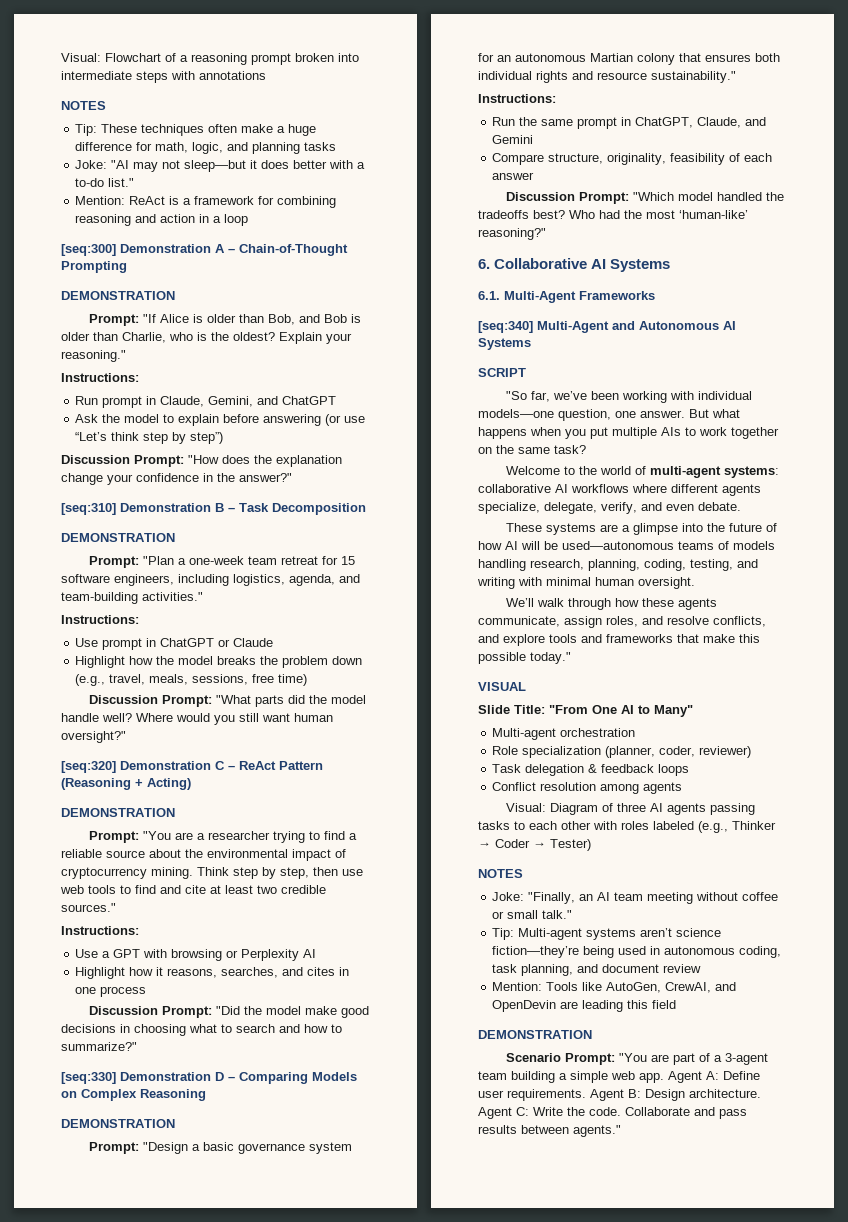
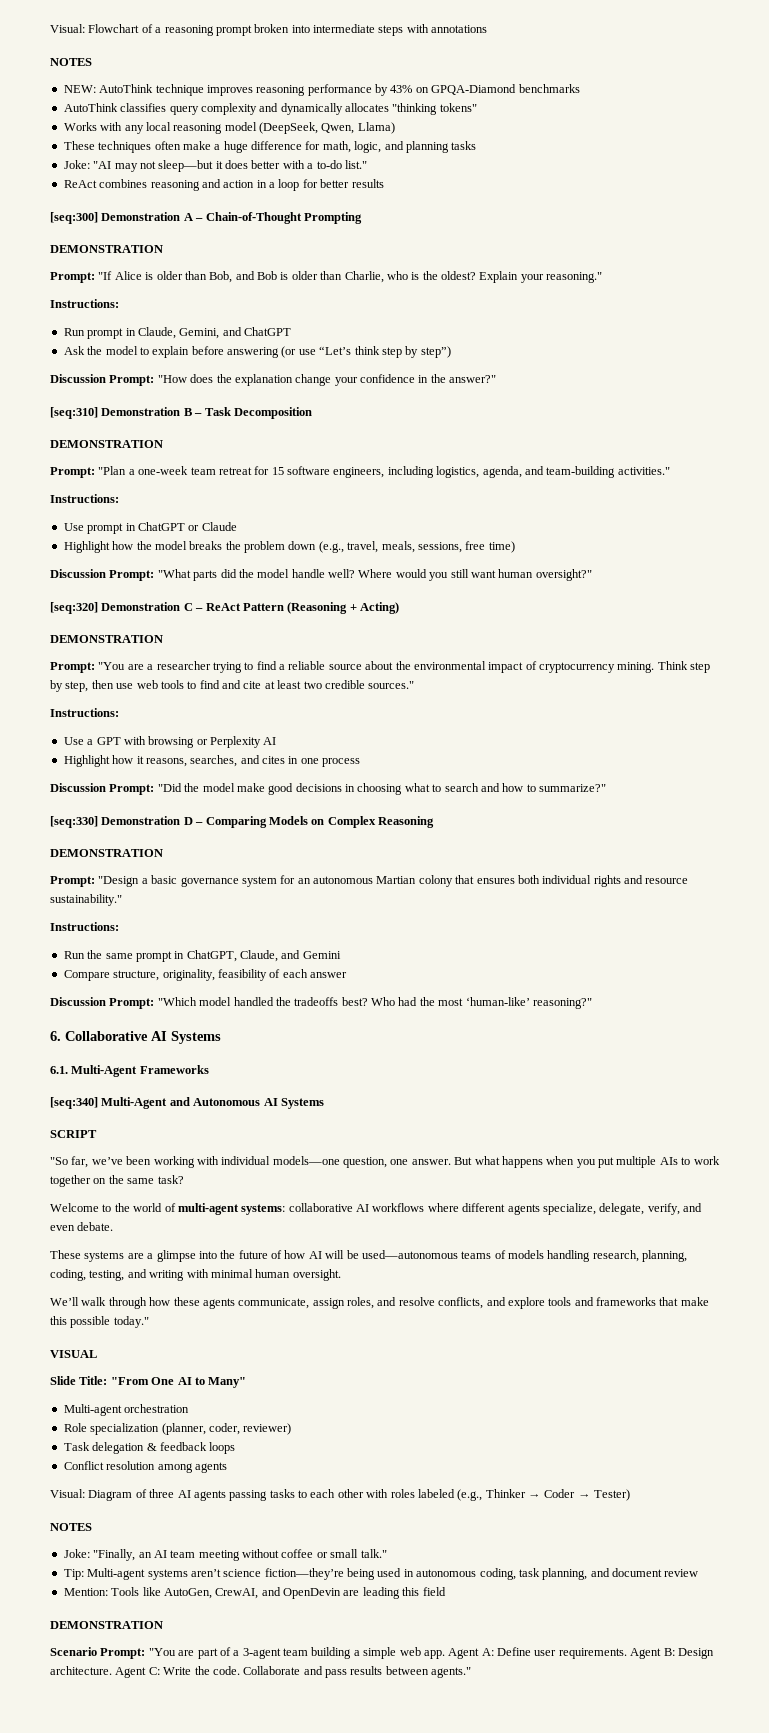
- Tip: These techniques often make a huge difference for math, logic, and planning tasks
+ NEW: AutoThink technique improves reasoning performance by 43% on GPQA-Diamond benchmarks
+ AutoThink classifies query complexity and dynamically allocates "thinking tokens"
+ Works with any local reasoning model (DeepSeek, Qwen, Llama)
+ These techniques often make a huge difference for math, logic, and planning tasks
- Mention: ReAct is a framework for combining reasoning and action in a loop
+ ReAct combines reasoning and action in a loop for better results

